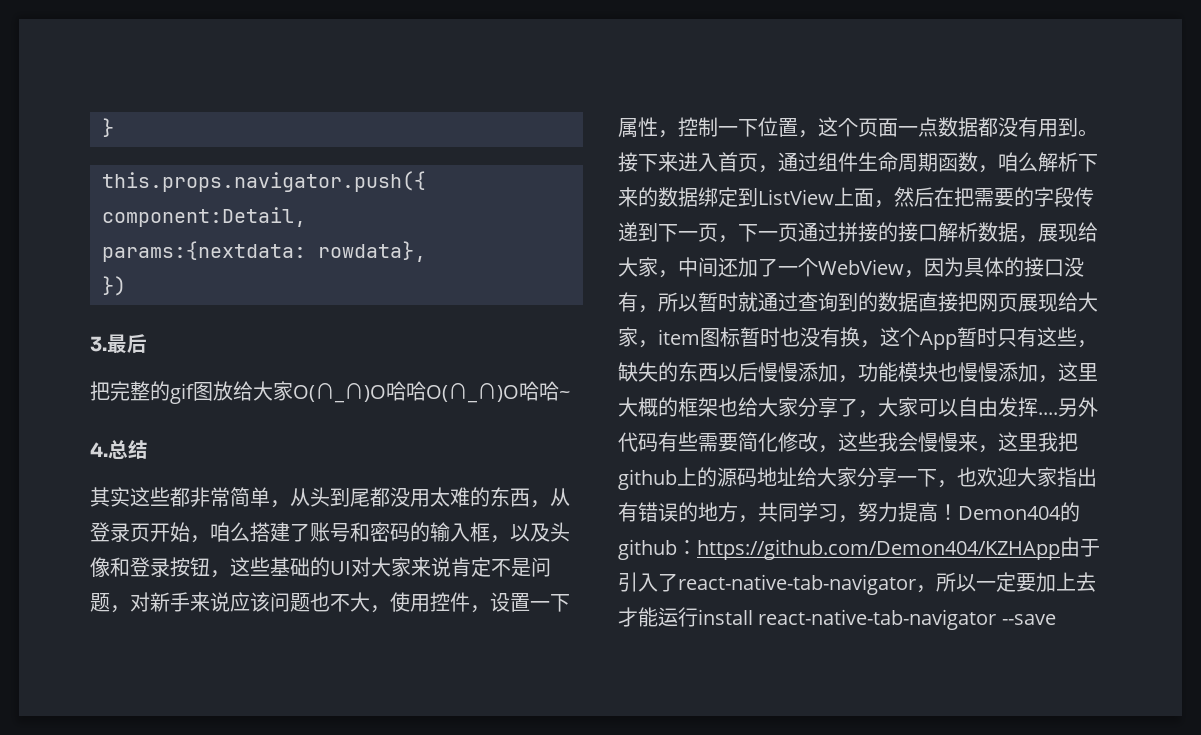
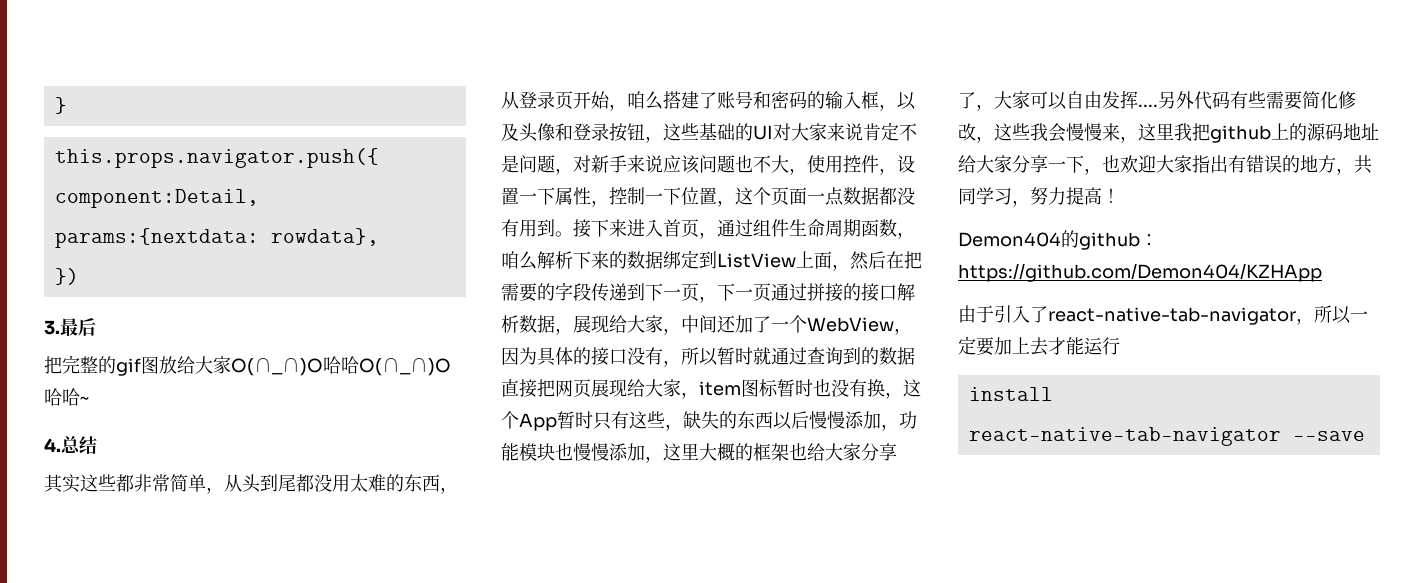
- 另外代码有些需要简化修改，这些我会慢慢来，这里我把github上的源码地址给大家分享一下，也欢迎大家指出有错误的地方，共同学习，努力提高！Demon404的github：https://github.com/Demon404/KZHApp由于引入了react-native-tab-navigator，所以一定要加上去才能运行install react-native-tab-navigator --save
+ 另外代码有些需要简化修改，这些我会慢慢来，这里我把github上的源码地址给大家分享一下，也欢迎大家指出有错误的地方，共同学习，努力提高！
+ Demon404的github：https://github.com/Demon404/KZHApp
+ 由于引入了react-native-tab-navigator，所以一定要加上去才能运行
+ install react-native-tab-navigator --save

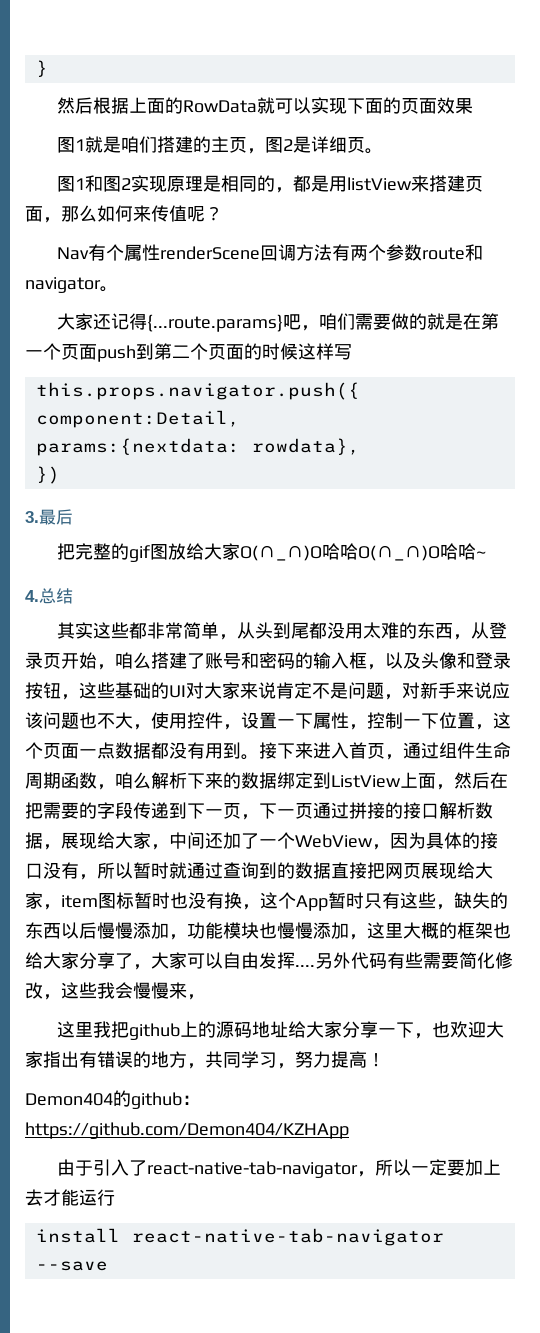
+ 然后根据上面的RowData就可以实现下面的页面效果
+ 图1就是咱们搭建的主页，图2是详细页。
+ 图1和图2实现原理是相同的，都是用listView来搭建页面，那么如何来传值呢？
+ Nav有个属性renderScene回调方法有两个参数route和navigator。
+ 大家还记得{...route.params}吧，咱们需要做的就是在第一个页面push到第二个页面的时候这样写
- 另外代码有些需要简化修改，这些我会慢慢来，这里我把github上的源码地址给大家分享一下，也欢迎大家指出有错误的地方，共同学习，努力提高！
+ 另外代码有些需要简化修改，这些我会慢慢来，
+ 这里我把github上的源码地址给大家分享一下，也欢迎大家指出有错误的地方，共同学习，努力提高！

